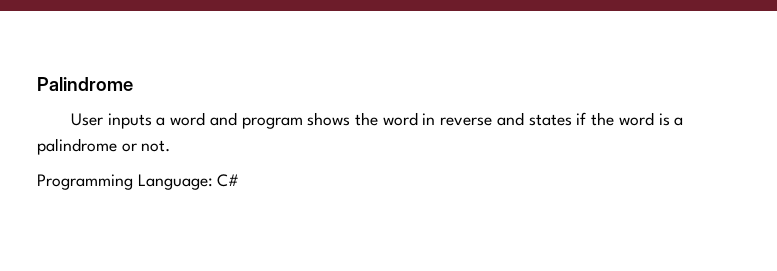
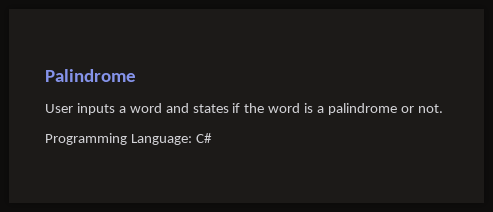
- User inputs a word and program shows the word in reverse and states if the word is a palindrome or not.
+ User inputs a word and states if the word is a palindrome or not.

